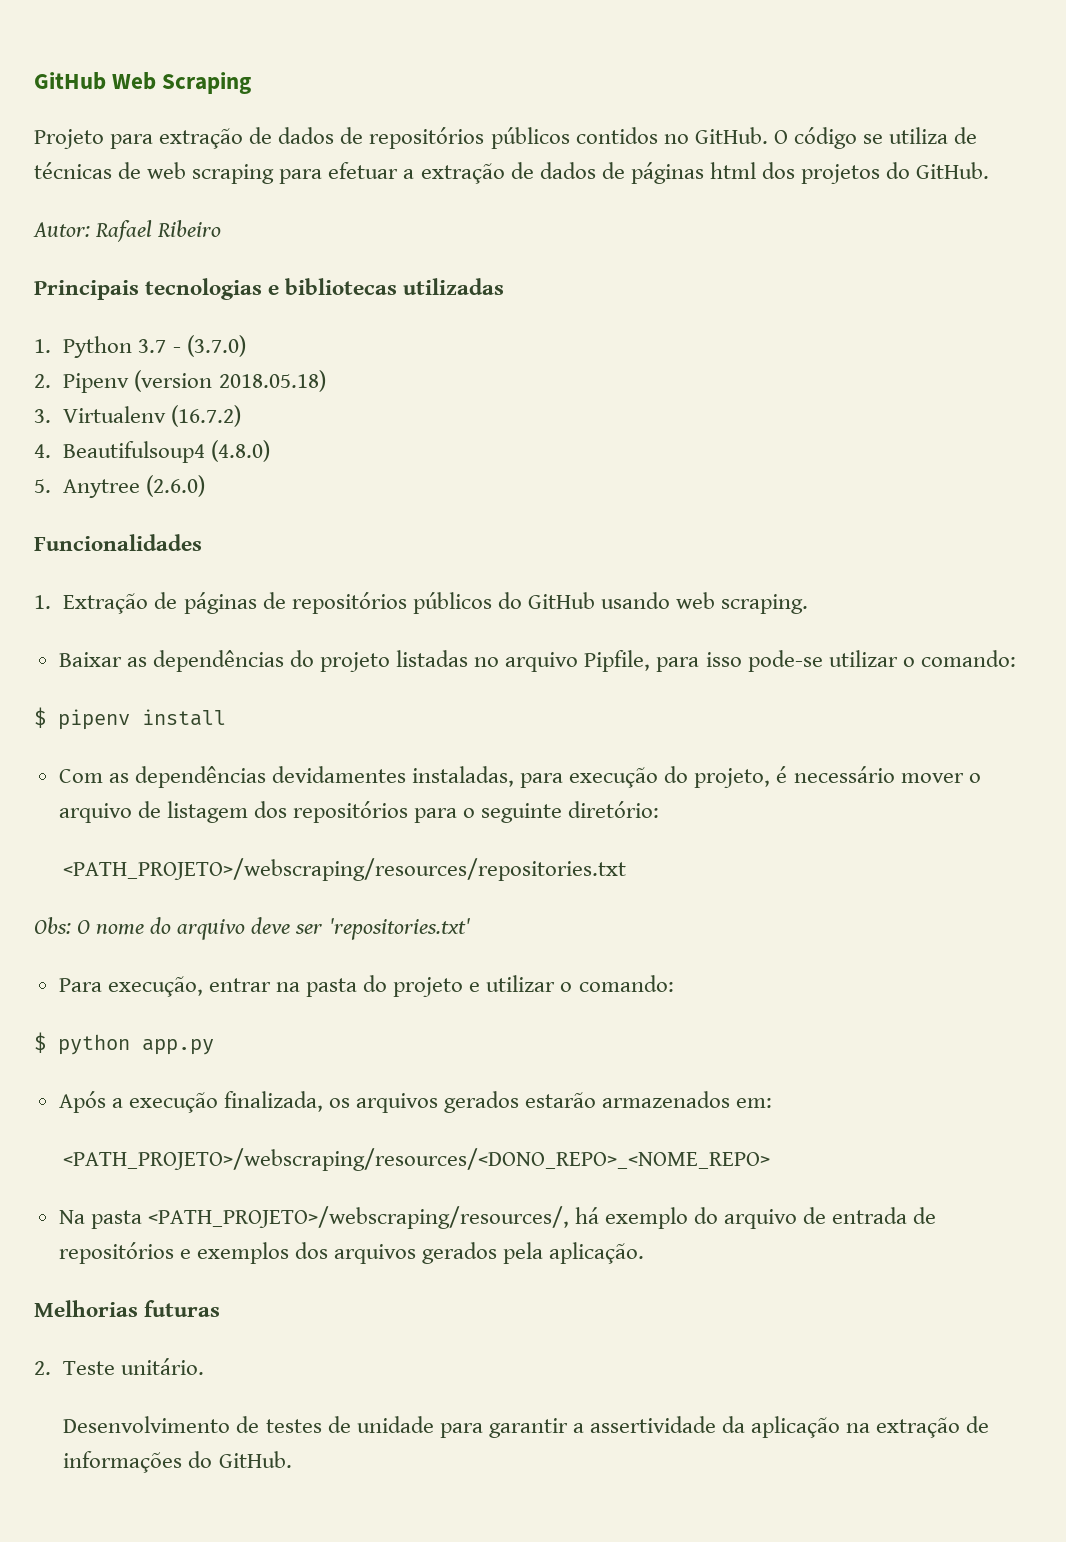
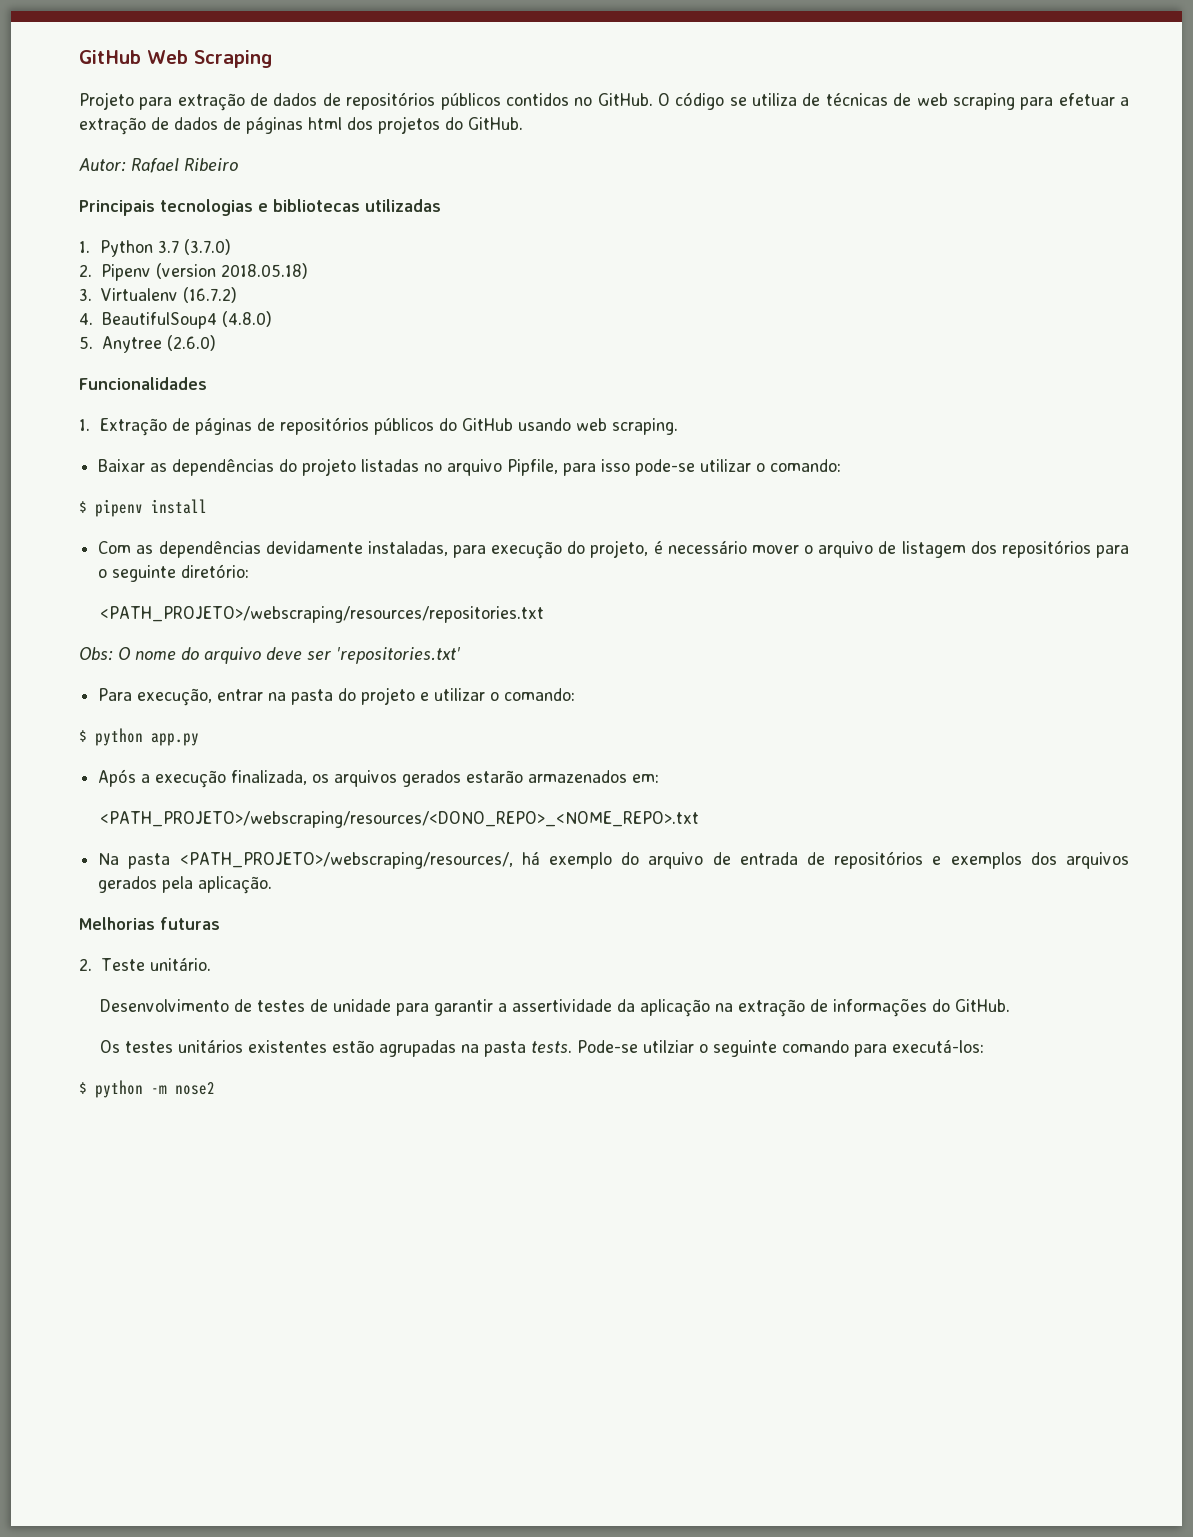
- 1. Python 3.7 - (3.7.0)
+ 1. Python 3.7 (3.7.0)
- 4. Beautifulsoup4 (4.8.0)
+ 4. BeautifulSoup4 (4.8.0)
- Com as dependências devidamentes instaladas, para execução do projeto, é necessário mover o arquivo de listagem dos repositórios para o seguinte diretório:
+ Com as dependências devidamente instaladas, para execução do projeto, é necessário mover o arquivo de listagem dos repositórios para o seguinte diretório:
- <PATH_PROJETO>/webscraping/resources/<DONO_REPO>_<NOME_REPO>
+ <PATH_PROJETO>/webscraping/resources/<DONO_REPO>_<NOME_REPO>.txt
+ Os testes unitários existentes estão agrupadas na pasta tests. Pode-se utilziar o seguinte comando para executá-los:
+ $ python -m nose2

